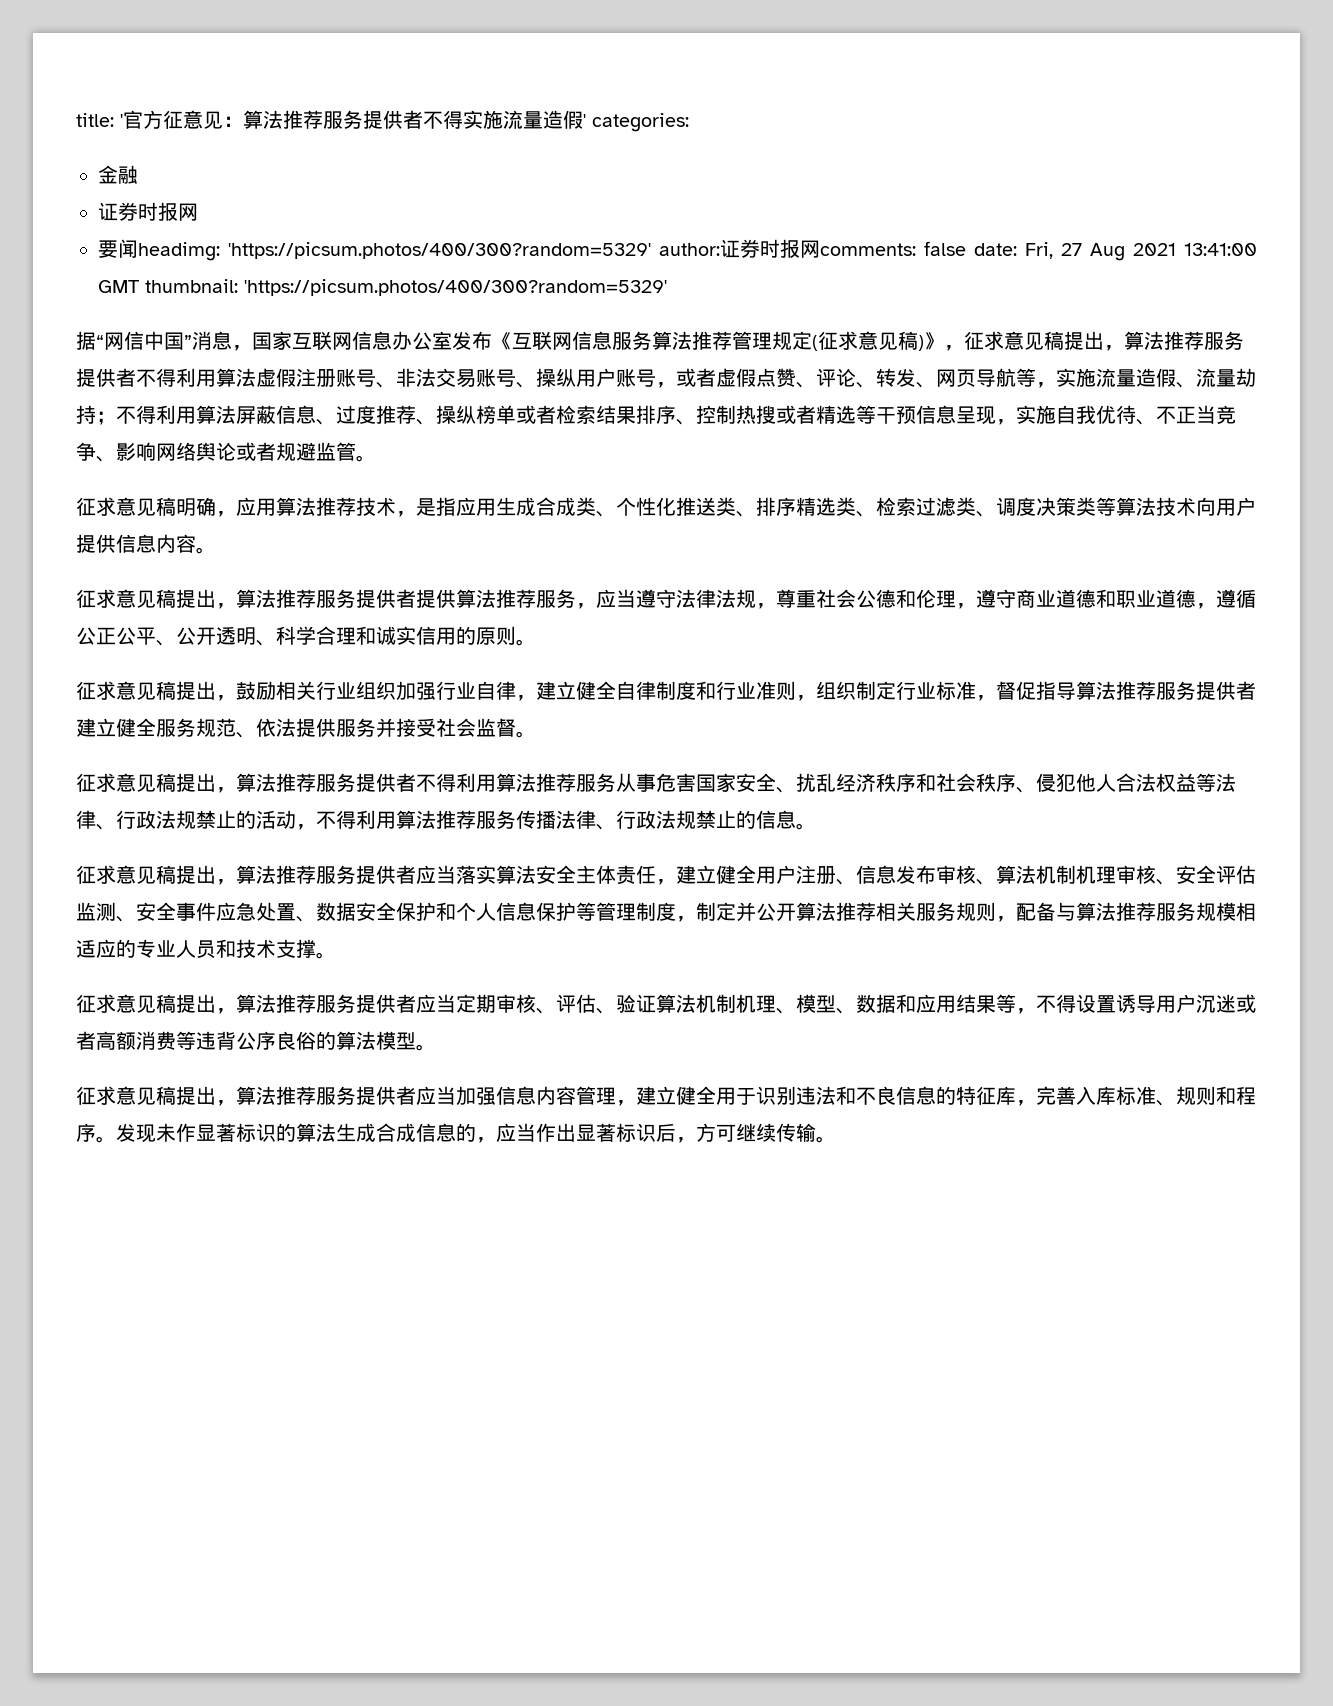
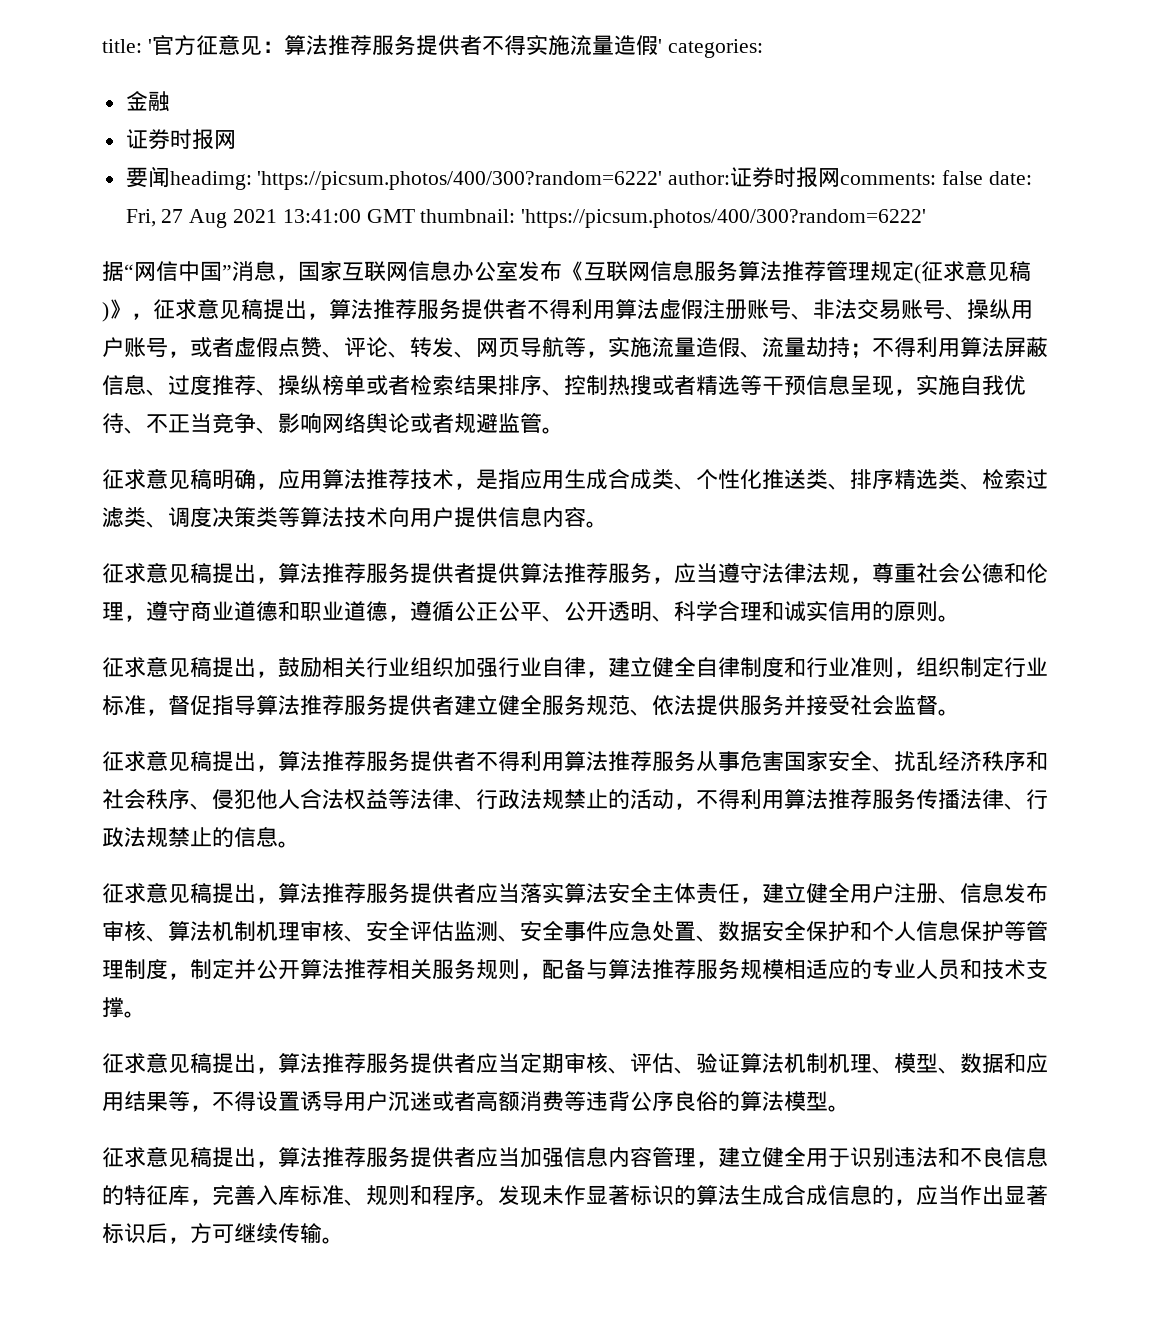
- 要闻headimg: 'https://picsum.photos/400/300?random=5329' author:证券时报网comments: false date: Fri, 27 Aug 2021 13:41:00 GMT thumbnail: 'https://picsum.photos/400/300?random=5329'
+ 要闻headimg: 'https://picsum.photos/400/300?random=6222' author:证券时报网comments: false date: Fri, 27 Aug 2021 13:41:00 GMT thumbnail: 'https://picsum.photos/400/300?random=6222'

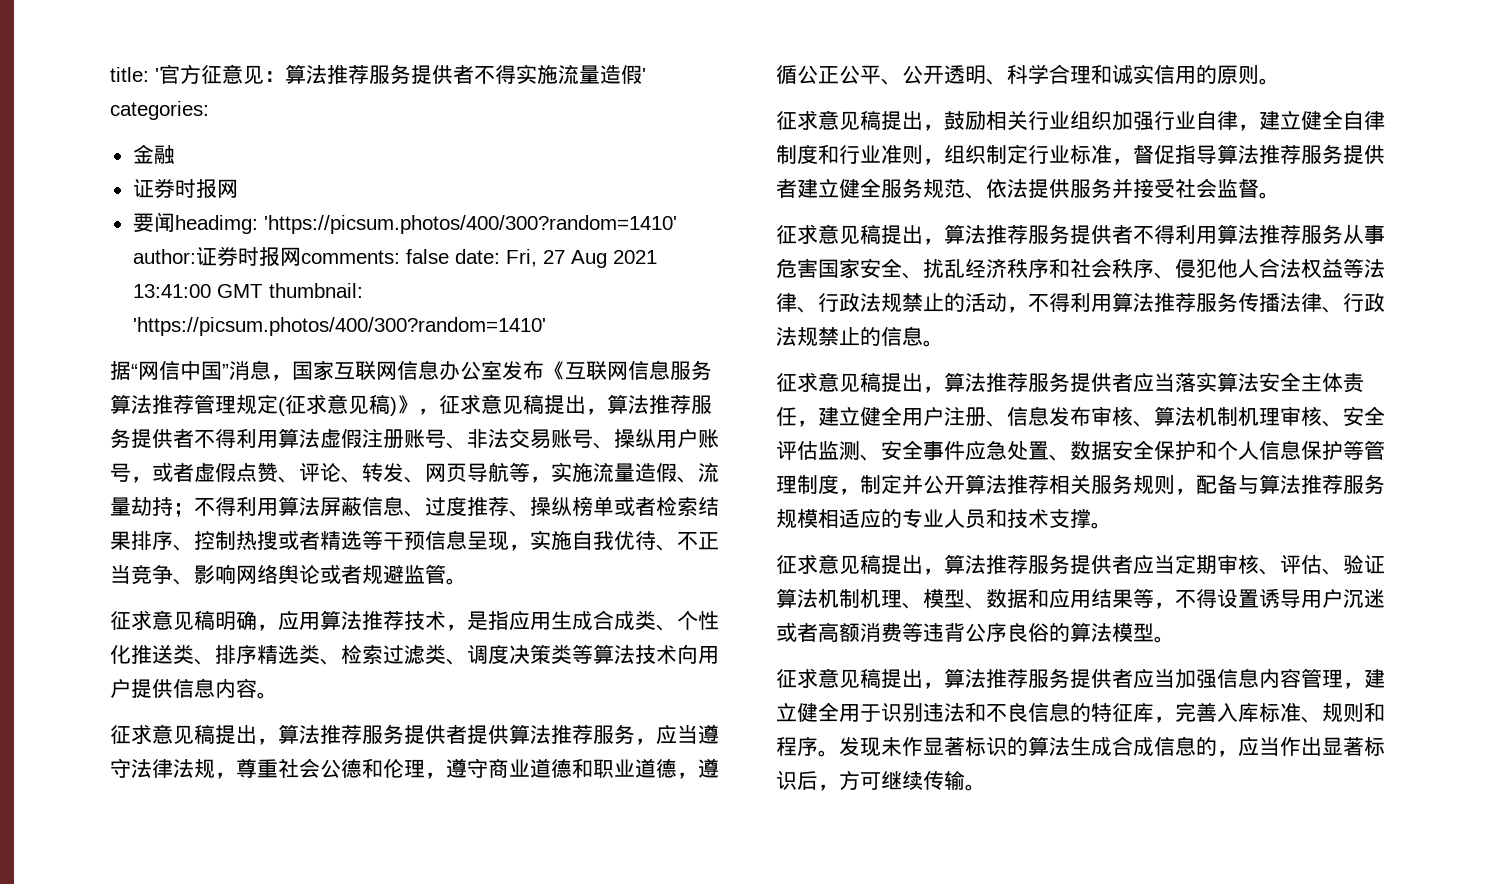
- 要闻headimg: 'https://picsum.photos/400/300?random=6222' author:证券时报网comments: false date: Fri, 27 Aug 2021 13:41:00 GMT thumbnail: 'https://picsum.photos/400/300?random=6222'
+ 要闻headimg: 'https://picsum.photos/400/300?random=1410' author:证券时报网comments: false date: Fri, 27 Aug 2021 13:41:00 GMT thumbnail: 'https://picsum.photos/400/300?random=1410'

